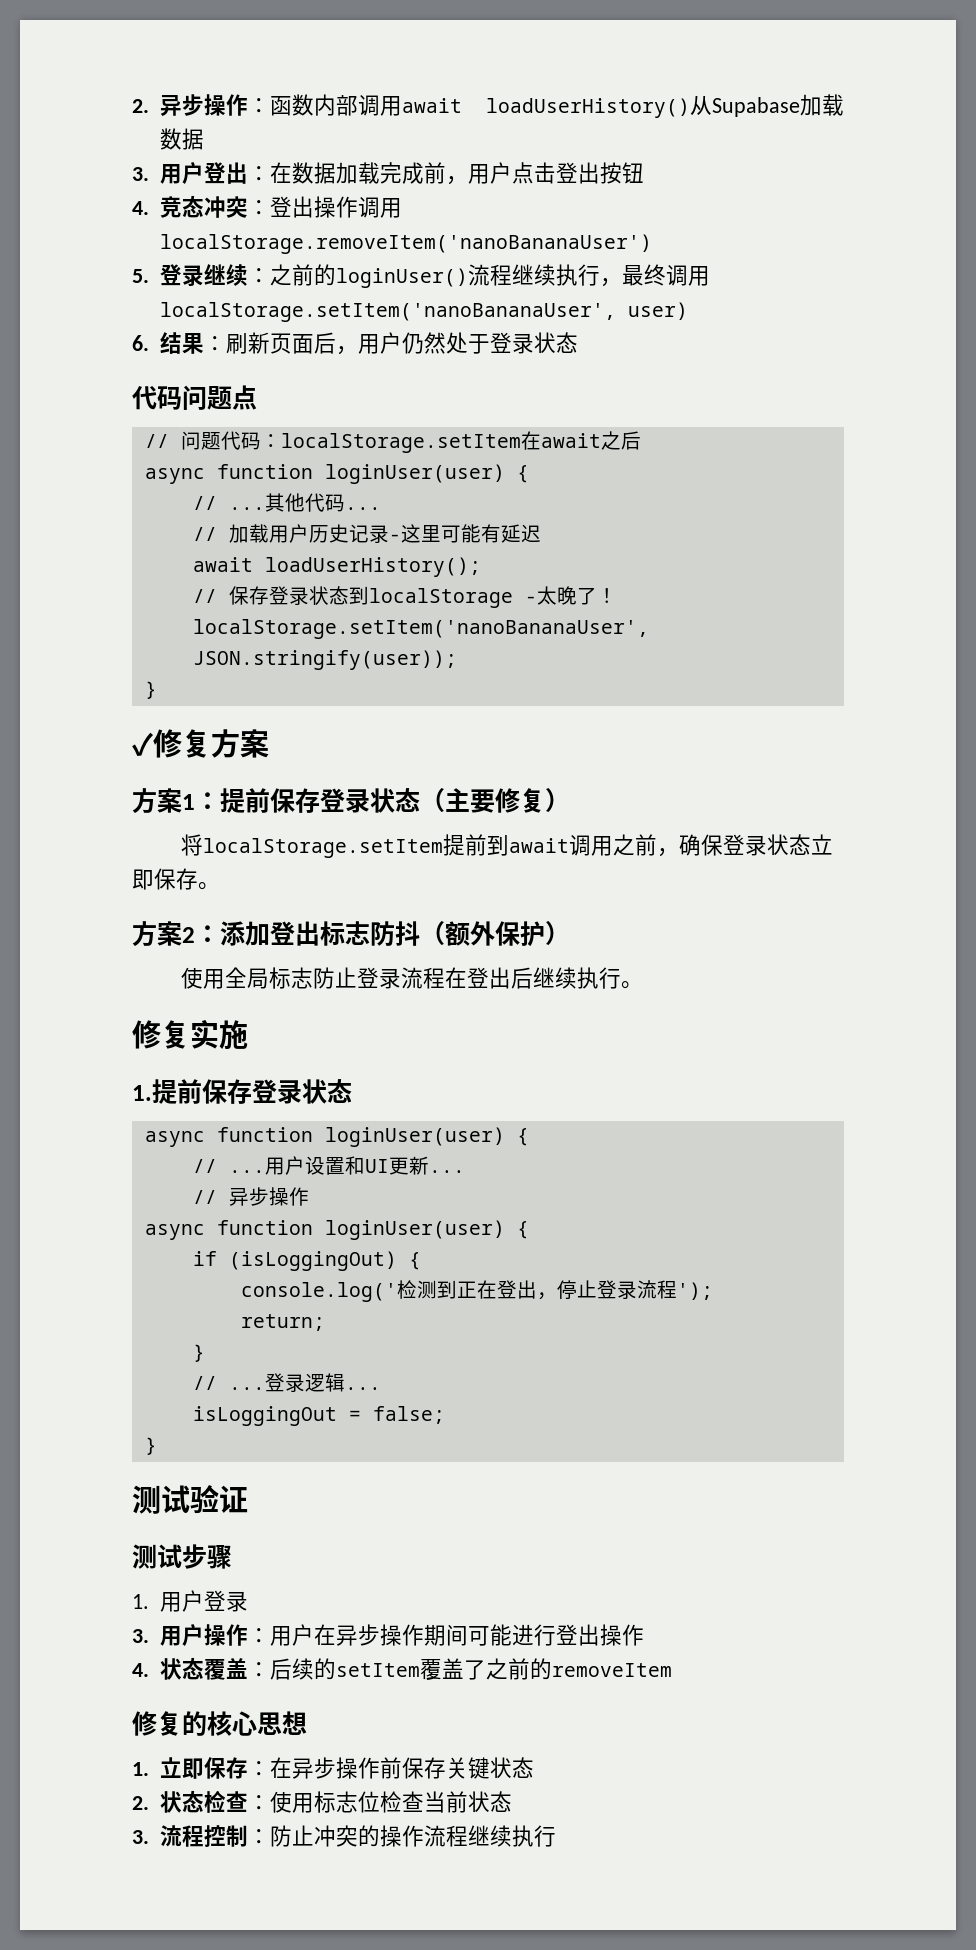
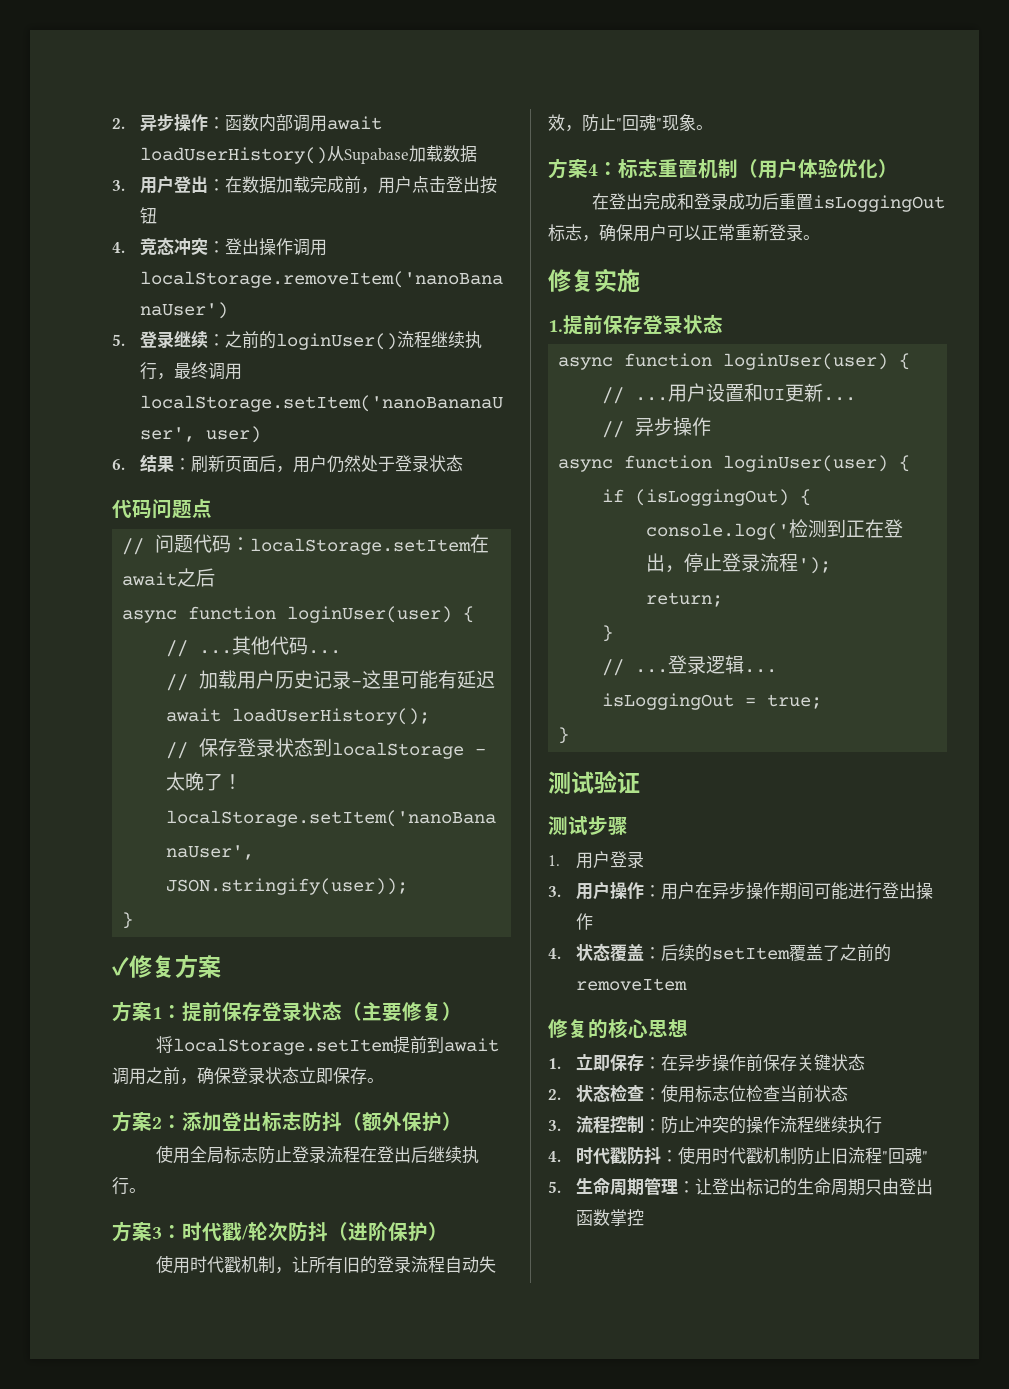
+ 方案3：时代戳/轮次防抖（进阶保护）
+ 使用时代戳机制，让所有旧的登录流程自动失效，防止"回魂"现象。
+ 方案4：标志重置机制（用户体验优化）
+ 在登出完成和登录成功后重置isLoggingOut标志，确保用户可以正常重新登录。
- isLoggingOut = false;
+ isLoggingOut = true;
+ 4.时代戳防抖：使用时代戳机制防止旧流程"回魂"
+ 5.生命周期管理：让登出标记的生命周期只由登出函数掌控

